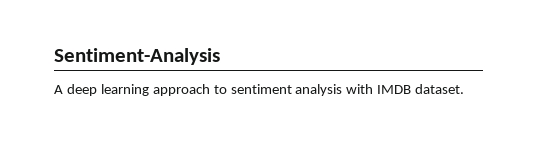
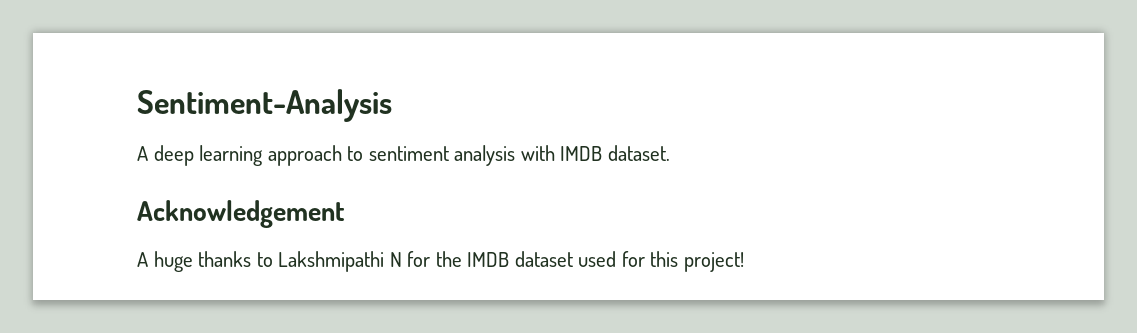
+ Acknowledgement
+ A huge thanks to Lakshmipathi N for the IMDB dataset used for this project!

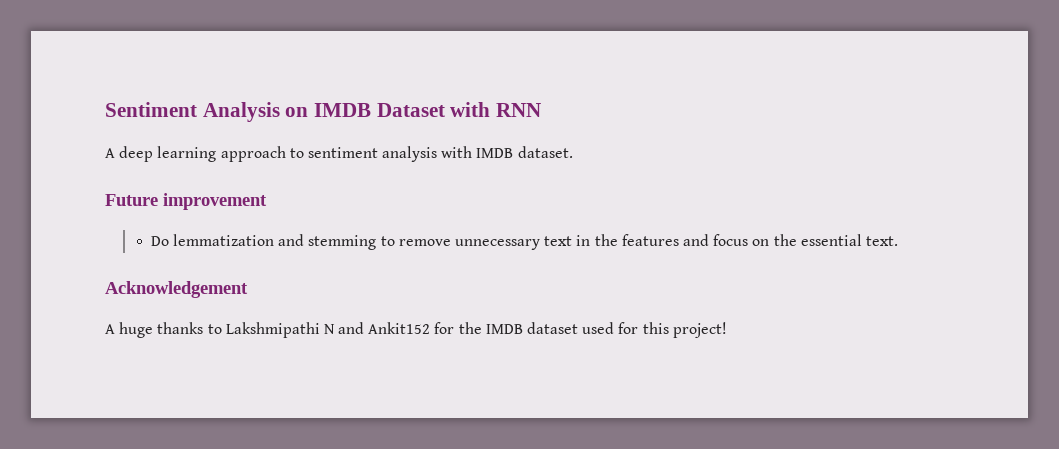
- Sentiment-Analysis
+ Sentiment Analysis on IMDB Dataset with RNN
+ Future improvement
+ Do lemmatization and stemming to remove unnecessary text in the features and focus on the essential text.
- A huge thanks to Lakshmipathi N for the IMDB dataset used for this project!
+ A huge thanks to Lakshmipathi N and Ankit152 for the IMDB dataset used for this project!

